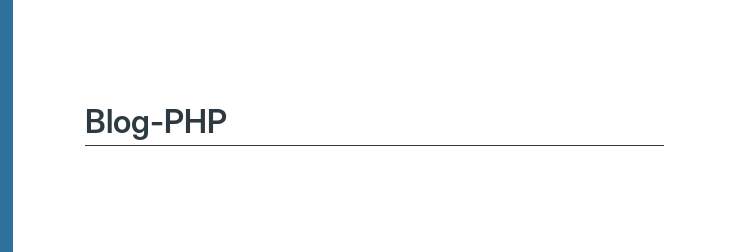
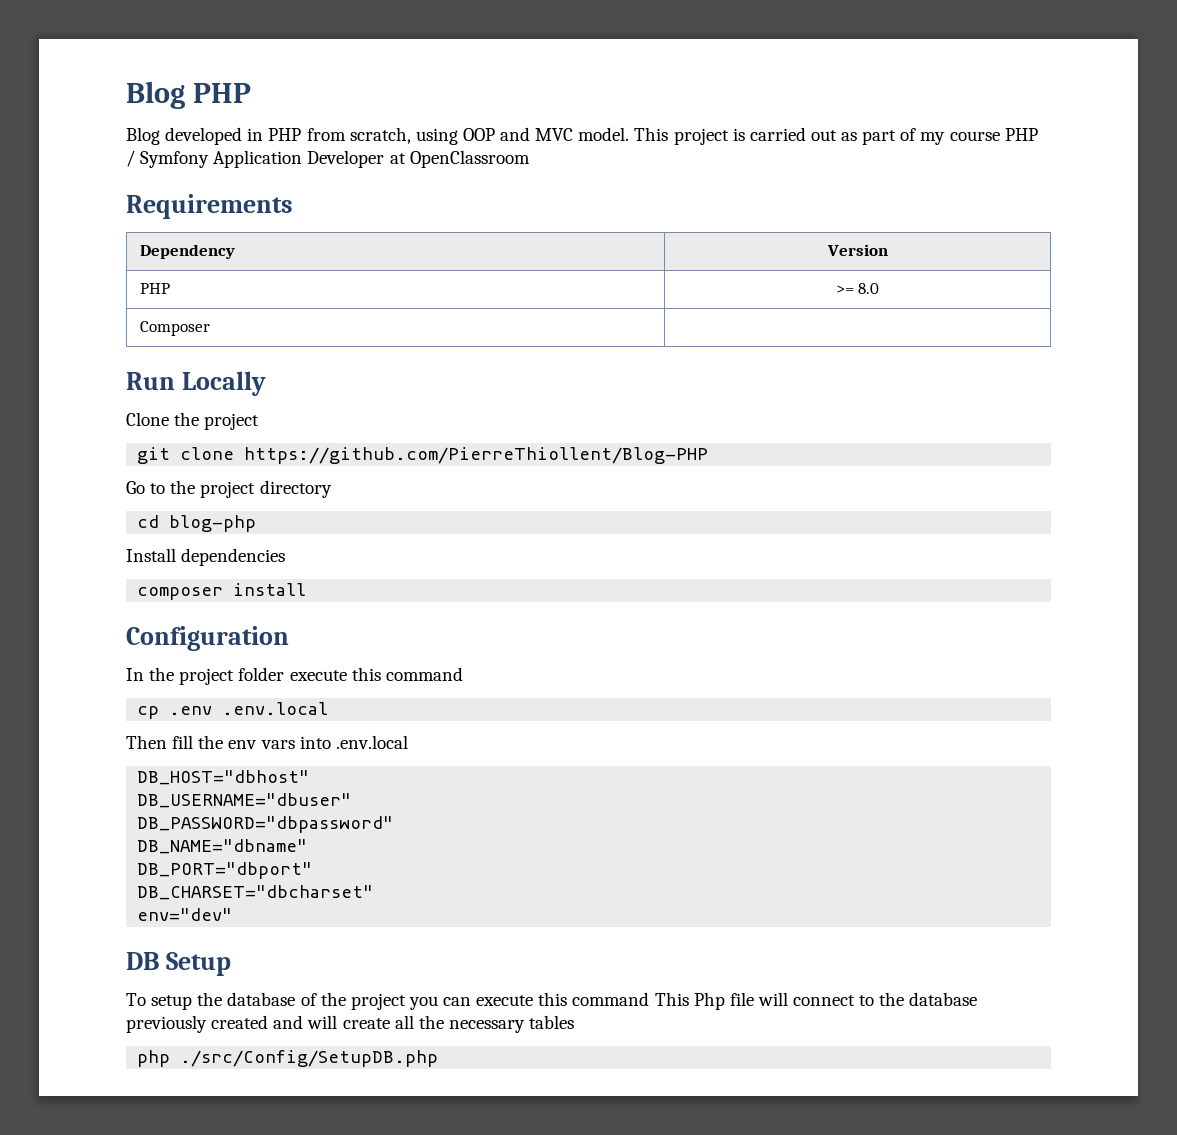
- Blog-PHP
+ Blog PHP
+ Blog developed in PHP from scratch, using OOP and MVC model. This project is carried out as part of my course PHP / Symfony Application Developer at OpenClassroom
+ Requirements
+ Dependency | Version
+ PHP | >= 8.0
+ Composer |
+ Run Locally
+ Clone the project
+ git clone https://github.com/PierreThiollent/Blog-PHP
+ Go to the project directory
+ cd blog-php
+ Install dependencies
+ composer install
+ Configuration
+ In the project folder execute this command
+ cp .env .env.local
+ Then fill the env vars into .env.local
+ DB_HOST="dbhost"
+ DB_USERNAME="dbuser"
+ DB_PASSWORD="dbpassword"
+ DB_NAME="dbname"
+ DB_PORT="dbport"
+ DB_CHARSET="dbcharset"
+ env="dev"
+ DB Setup
+ To setup the database of the project you can execute this command This Php file will connect to the database previously created and will create all the necessary tables
+ php ./src/Config/SetupDB.php

